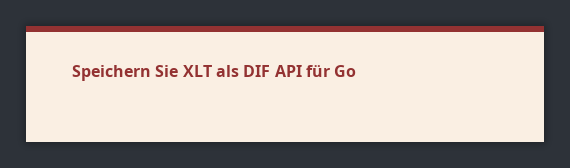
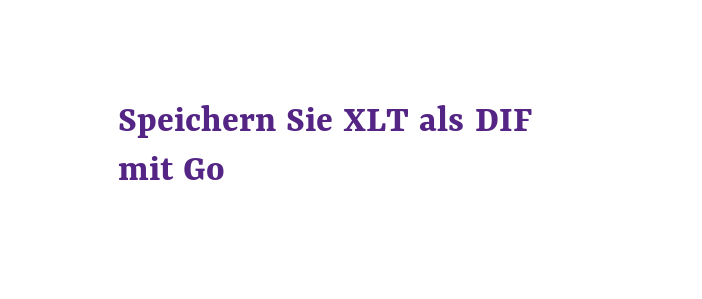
- Speichern Sie XLT als DIF API für Go
+ Speichern Sie XLT als DIF mit Go

